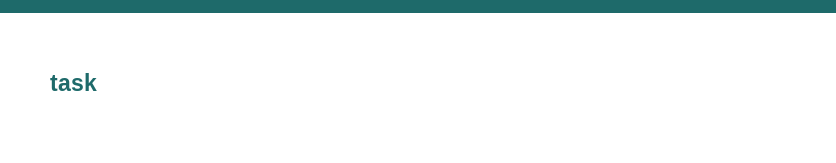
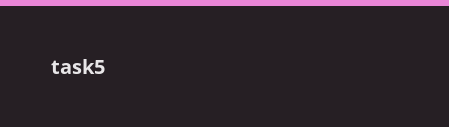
- task
+ task5

